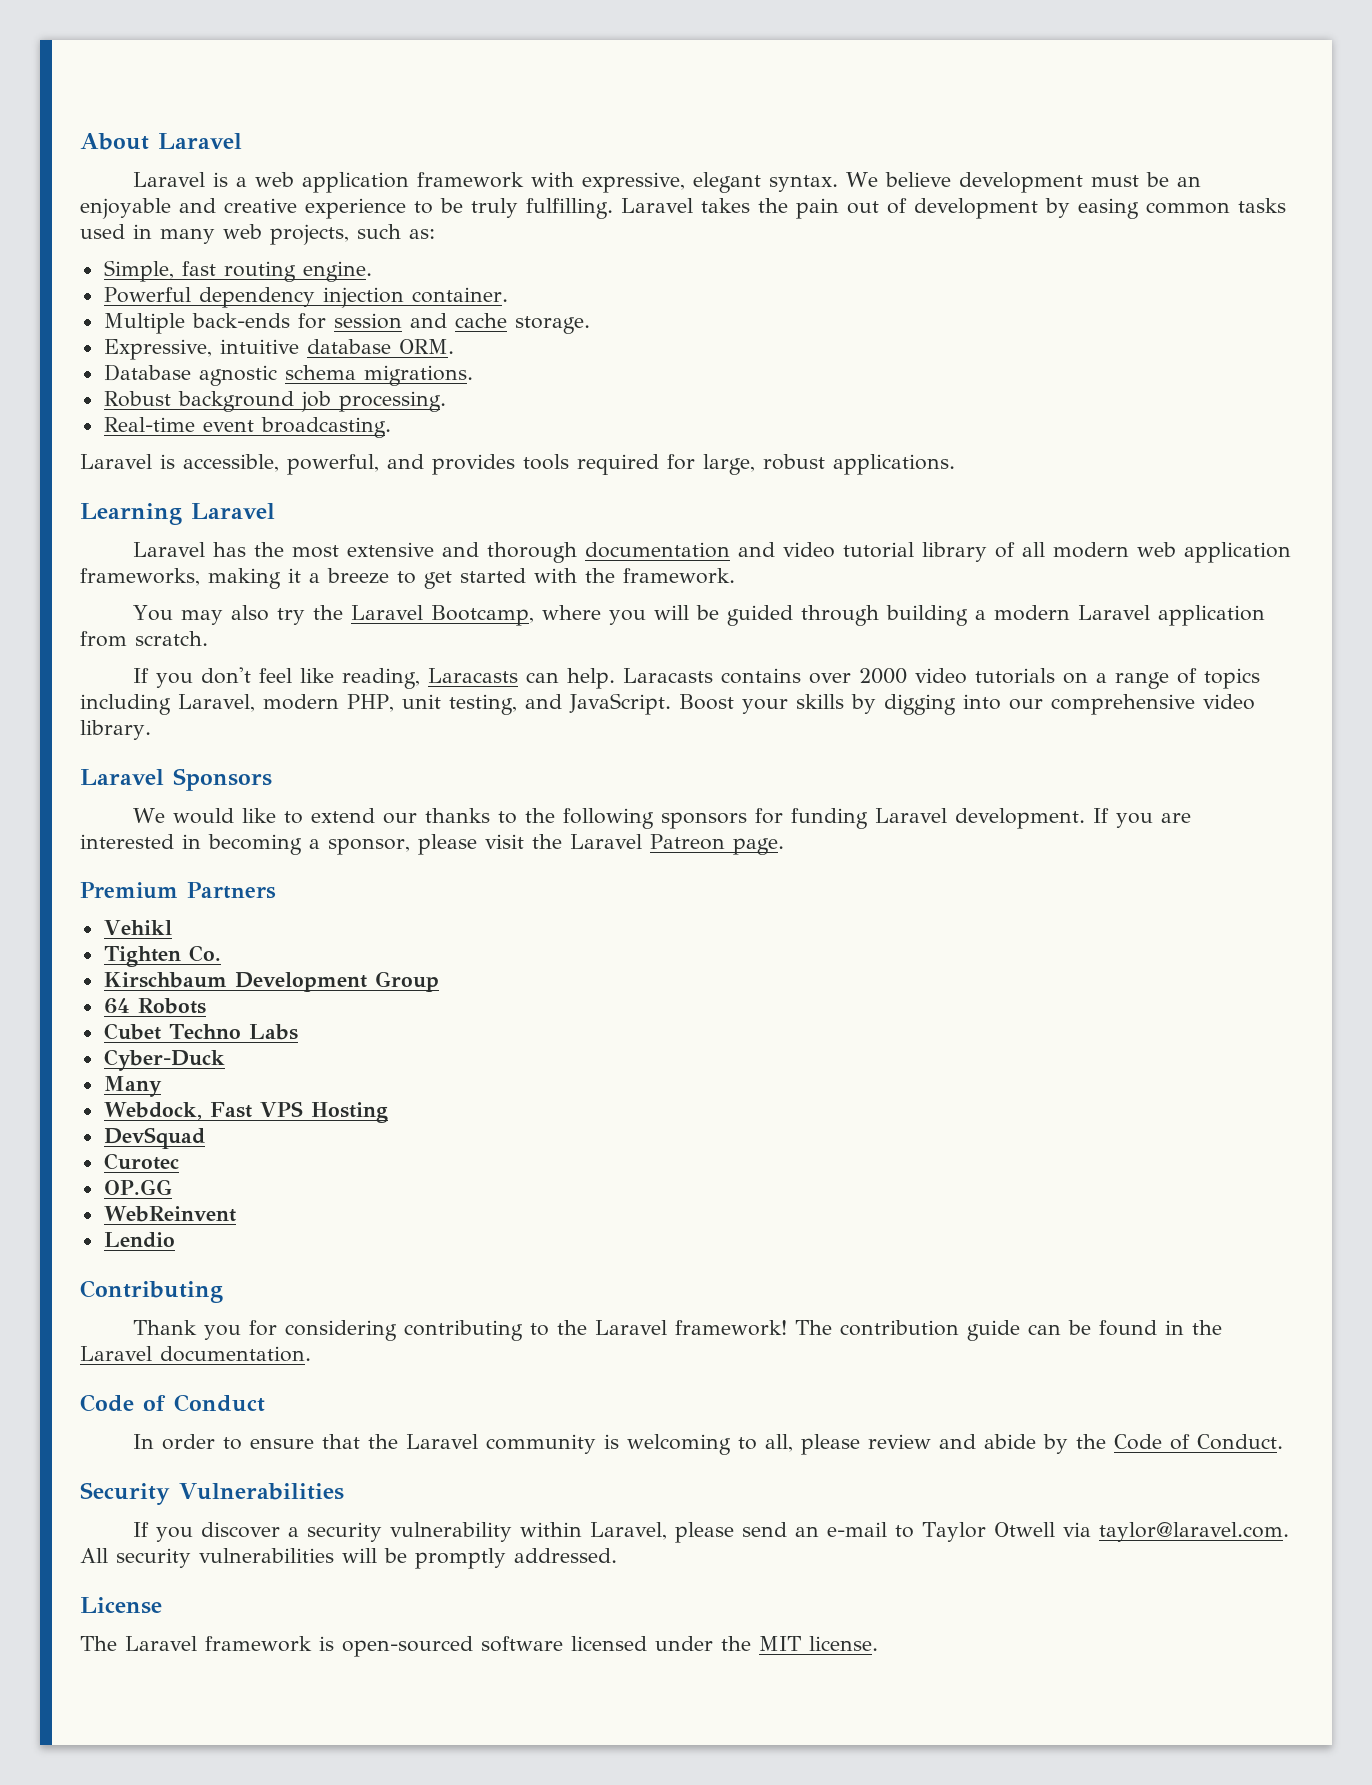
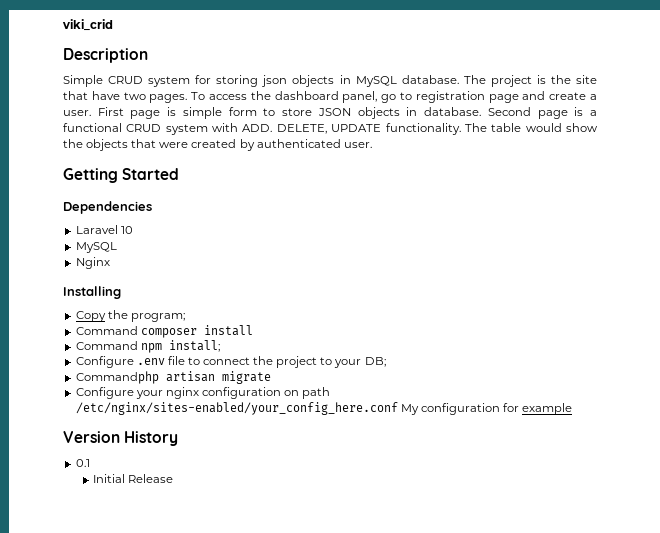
- About Laravel
- Laravel is a web application framework with expressive, elegant syntax. We believe development must be an enjoyable and creative experience to be truly fulfilling. Laravel takes the pain out of development by easing common tasks used in many web projects, such as:
- Simple, fast routing engine.
- Powerful dependency injection container.
- Multiple back-ends for session and cache storage.
- Expressive, intuitive database ORM.
- Database agnostic schema migrations.
- Robust background job processing.
- Real-time event broadcasting.
- Laravel is accessible, powerful, and provides tools required for large, robust applications.
- Learning Laravel
- Laravel has the most extensive and thorough documentation and video tutorial library of all modern web application frameworks, making it a breeze to get started with the framework.
- You may also try the Laravel Bootcamp, where you will be guided through building a modern Laravel application from scratch.
- If you don't feel like reading, Laracasts can help. Laracasts contains over 2000 video tutorials on a range of topics including Laravel, modern PHP, unit testing, and JavaScript. Boost your skills by digging into our comprehensive video library.
- Laravel Sponsors
- We would like to extend our thanks to the following sponsors for funding Laravel development. If you are interested in becoming a sponsor, please visit the Laravel Patreon page.
- Premium Partners
- Vehikl
- Tighten Co.
- Kirschbaum Development Group
- 64 Robots
- Cubet Techno Labs
- Cyber-Duck
- Many
- Webdock, Fast VPS Hosting
- DevSquad
- Curotec
- OP.GG
- WebReinvent
- Lendio
- Contributing
- Thank you for considering contributing to the Laravel framework! The contribution guide can be found in the Laravel documentation.
- Code of Conduct
- In order to ensure that the Laravel community is welcoming to all, please review and abide by the Code of Conduct.
- Security Vulnerabilities
- If you discover a security vulnerability within Laravel, please send an e-mail to Taylor Otwell via taylor@laravel.com. All security vulnerabilities will be promptly addressed.
- License
- The Laravel framework is open-sourced software licensed under the MIT license.
+ viki_crid
+ Description
+ Simple CRUD system for storing json objects in MySQL database. The project is the site that have two pages. To access the dashboard panel, go to registration page and create a user. First page is simple form to store JSON objects in database. Second page is a functional CRUD system with ADD. DELETE, UPDATE functionality. The table would show the objects that were created by authenticated user.
+ Getting Started
+ Dependencies
+ Laravel 10
+ MySQL
+ Nginx
+ Installing
+ Copy the program;
+ Command composer install
+ Command npm install;
+ Configure .env file to connect the project to your DB;
+ Commandphp artisan migrate
+ Configure your nginx configuration on path /etc/nginx/sites-enabled/your_config_here.conf My configuration for example
+ Version History
+ 0.1
+ Initial Release

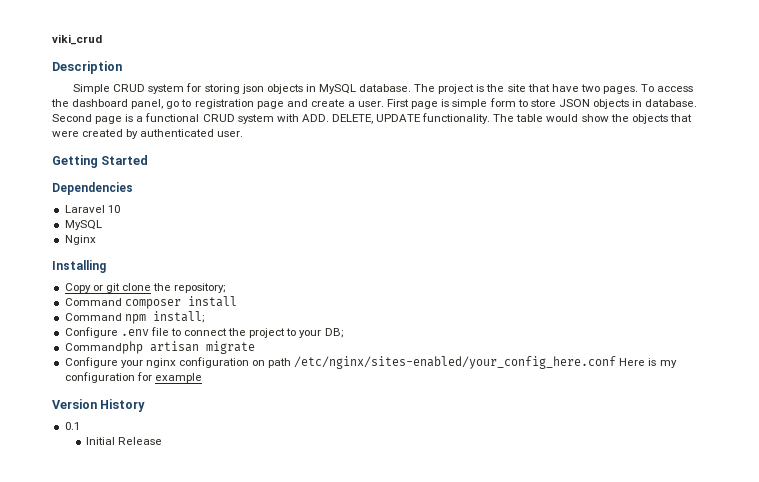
- viki_crid
+ viki_crud
- Copy the program;
+ Copy or git clone the repository;
- Configure your nginx configuration on path /etc/nginx/sites-enabled/your_config_here.conf My configuration for example
+ Configure your nginx configuration on path /etc/nginx/sites-enabled/your_config_here.conf Here is my configuration for example

